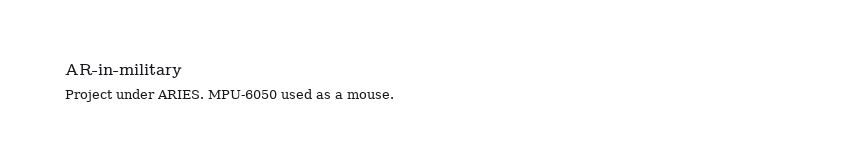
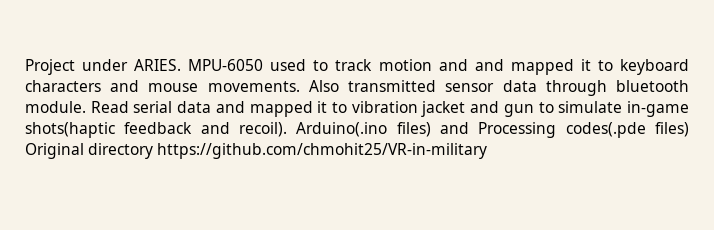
- AR-in-military
- MPU-6050 used as a mouse.
+ MPU-6050 used to track motion and and mapped it to keyboard characters and mouse movements. Also transmitted sensor data through bluetooth module. Read serial data and mapped it to vibration jacket and gun to simulate in-game shots(haptic feedback and recoil). Arduino(.ino files) and Processing codes(.pde files) Original directory https://github.com/chmohit25/VR-in-military

